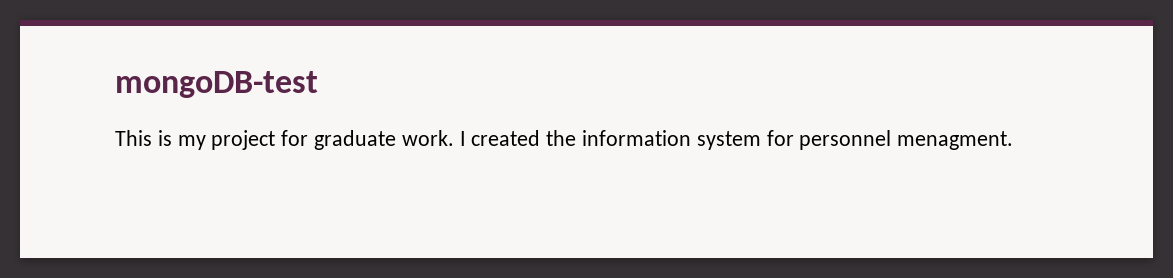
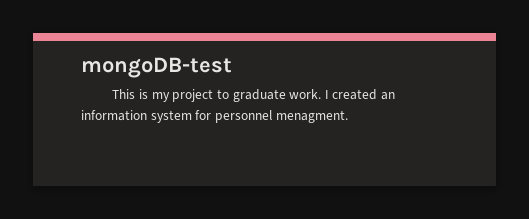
- This is my project for graduate work.
+ This is my project to graduate work.
- I created the information system for personnel menagment.
+ I created an information system for personnel menagment.

